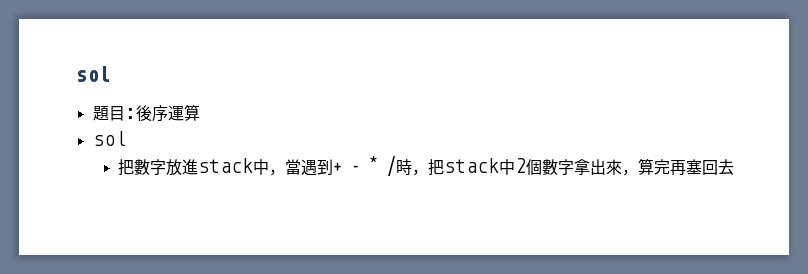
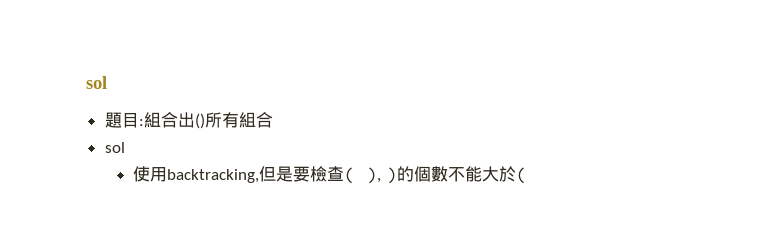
- 題目:後序運算
+ 題目:組合出()所有組合
  sol
- 把數字放進stack中，當遇到+ - * /時，把stack中2個數字拿出來，算完再塞回去
+ 使用backtracking,但是要檢查( ), )的個數不能大於(

